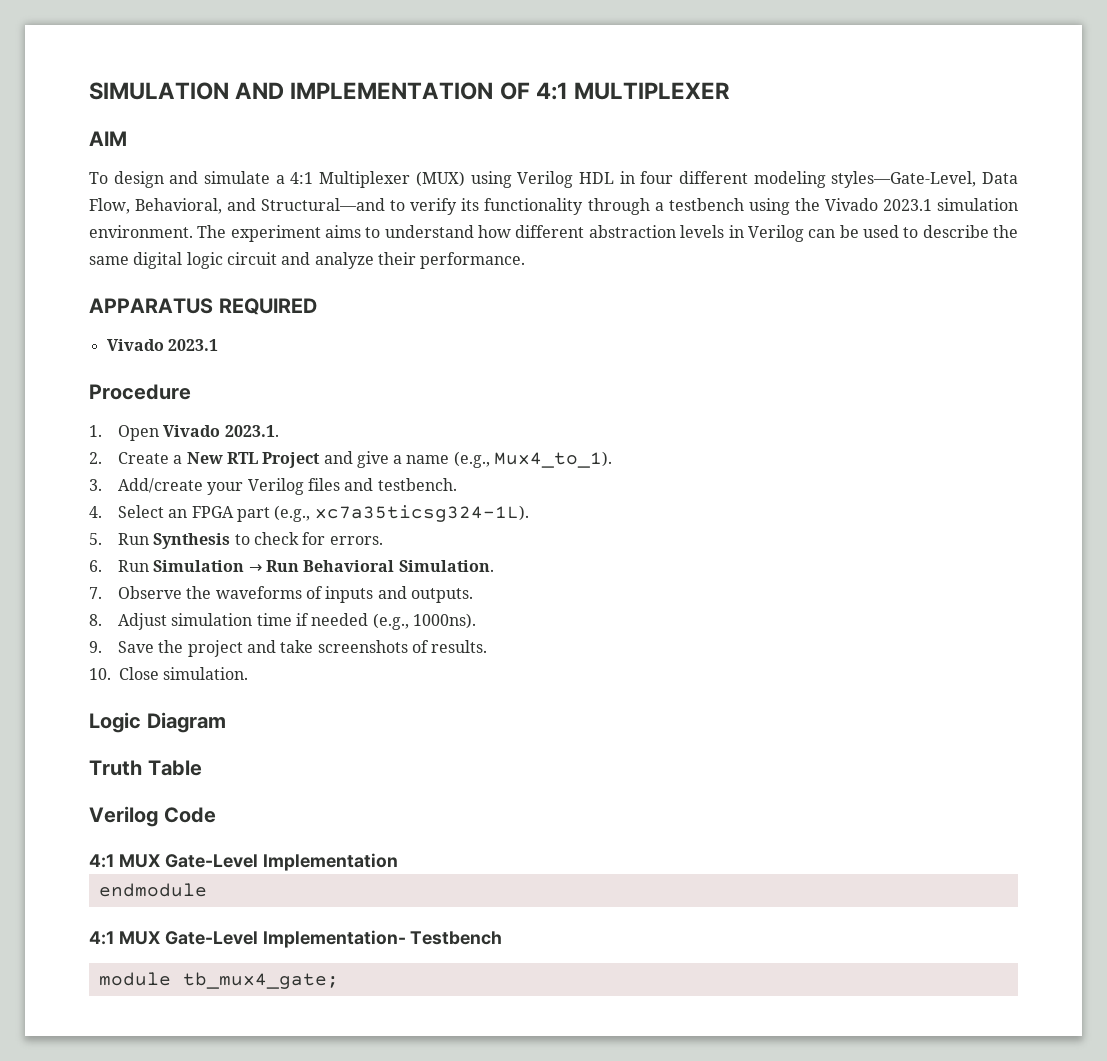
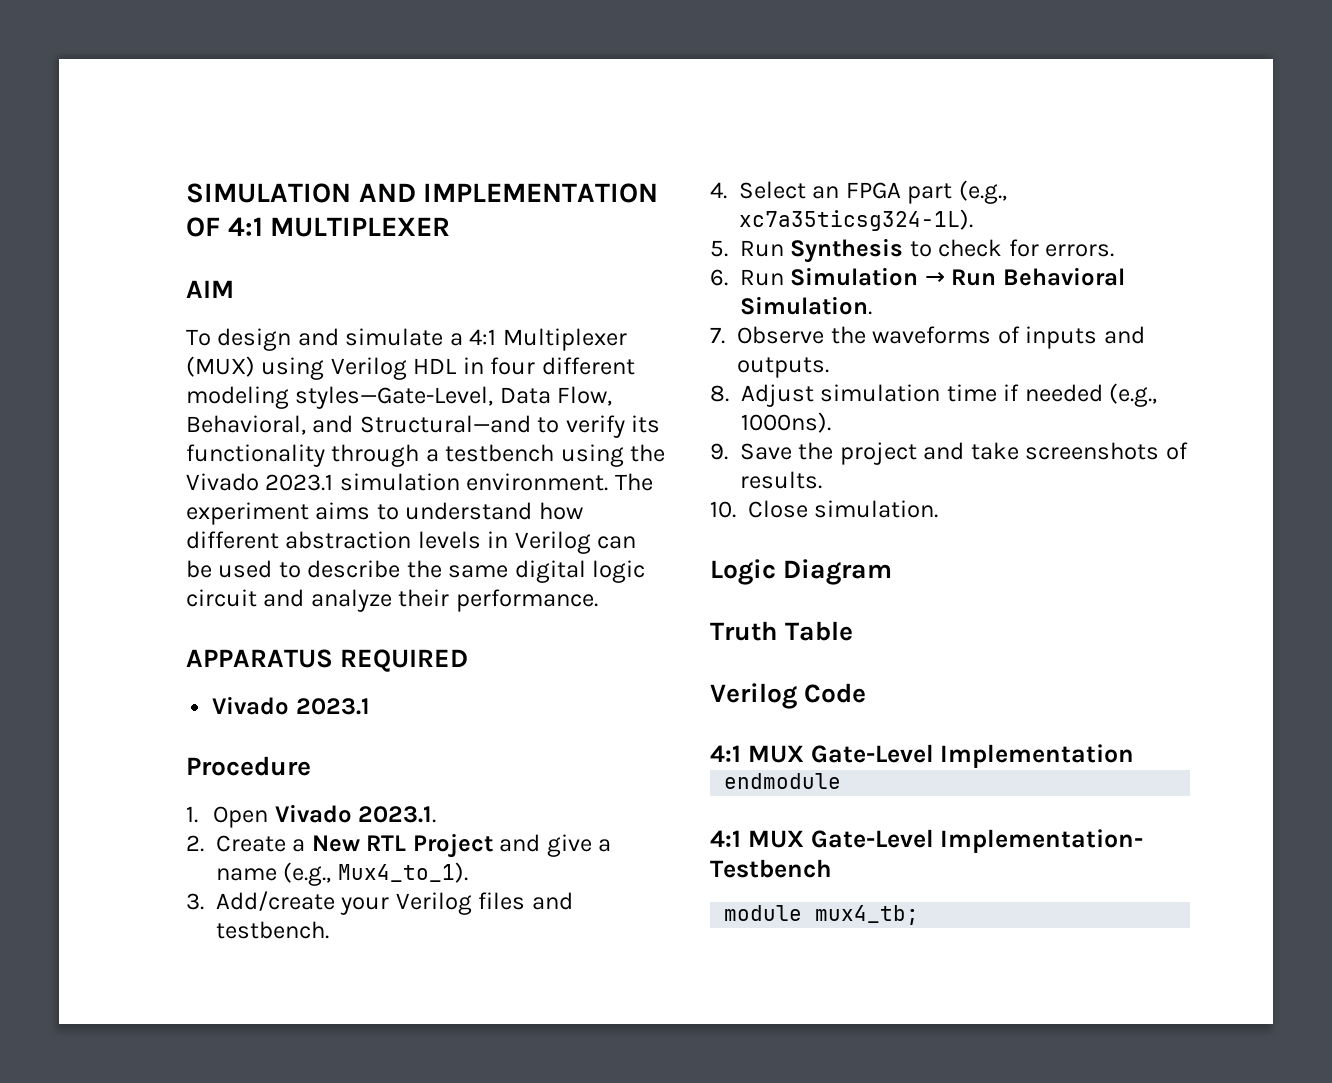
- module tb_mux4_gate;
+ module mux4_tb;

